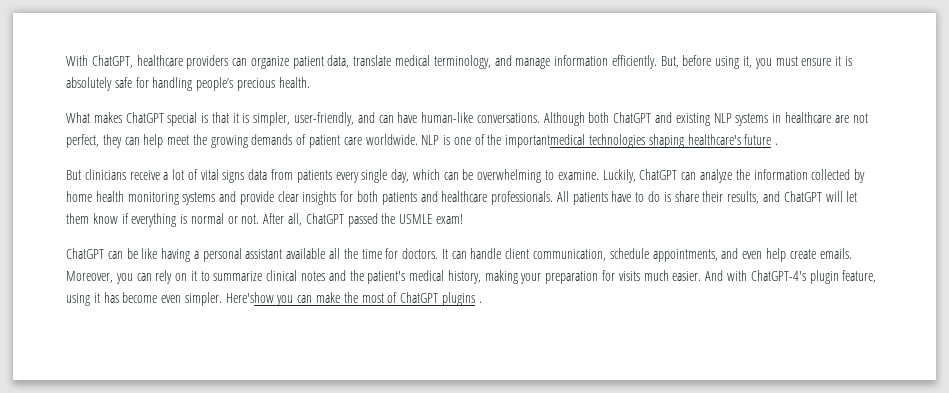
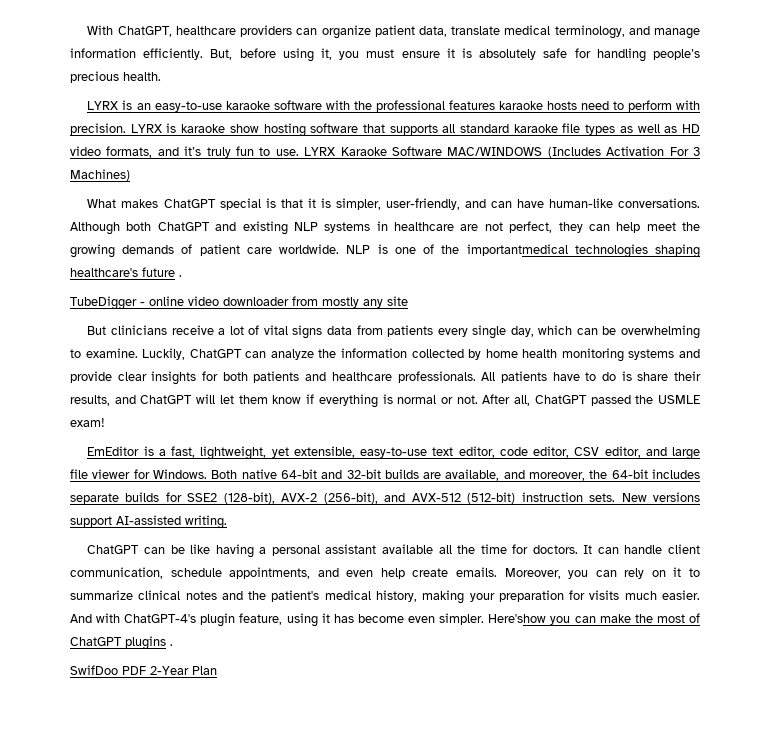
+ LYRX is an easy-to-use karaoke software with the professional features karaoke hosts need to perform with precision. LYRX is karaoke show hosting software that supports all standard karaoke file types as well as HD video formats, and it’s truly fun to use. LYRX Karaoke Software MAC/WINDOWS (Includes Activation For 3 Machines)
+ TubeDigger - online video downloader from mostly any site
+ EmEditor is a fast, lightweight, yet extensible, easy-to-use text editor, code editor, CSV editor, and large file viewer for Windows. Both native 64-bit and 32-bit builds are available, and moreover, the 64-bit includes separate builds for SSE2 (128-bit), AVX-2 (256-bit), and AVX-512 (512-bit) instruction sets. New versions support AI-assisted writing.
+ SwifDoo PDF 2-Year Plan

